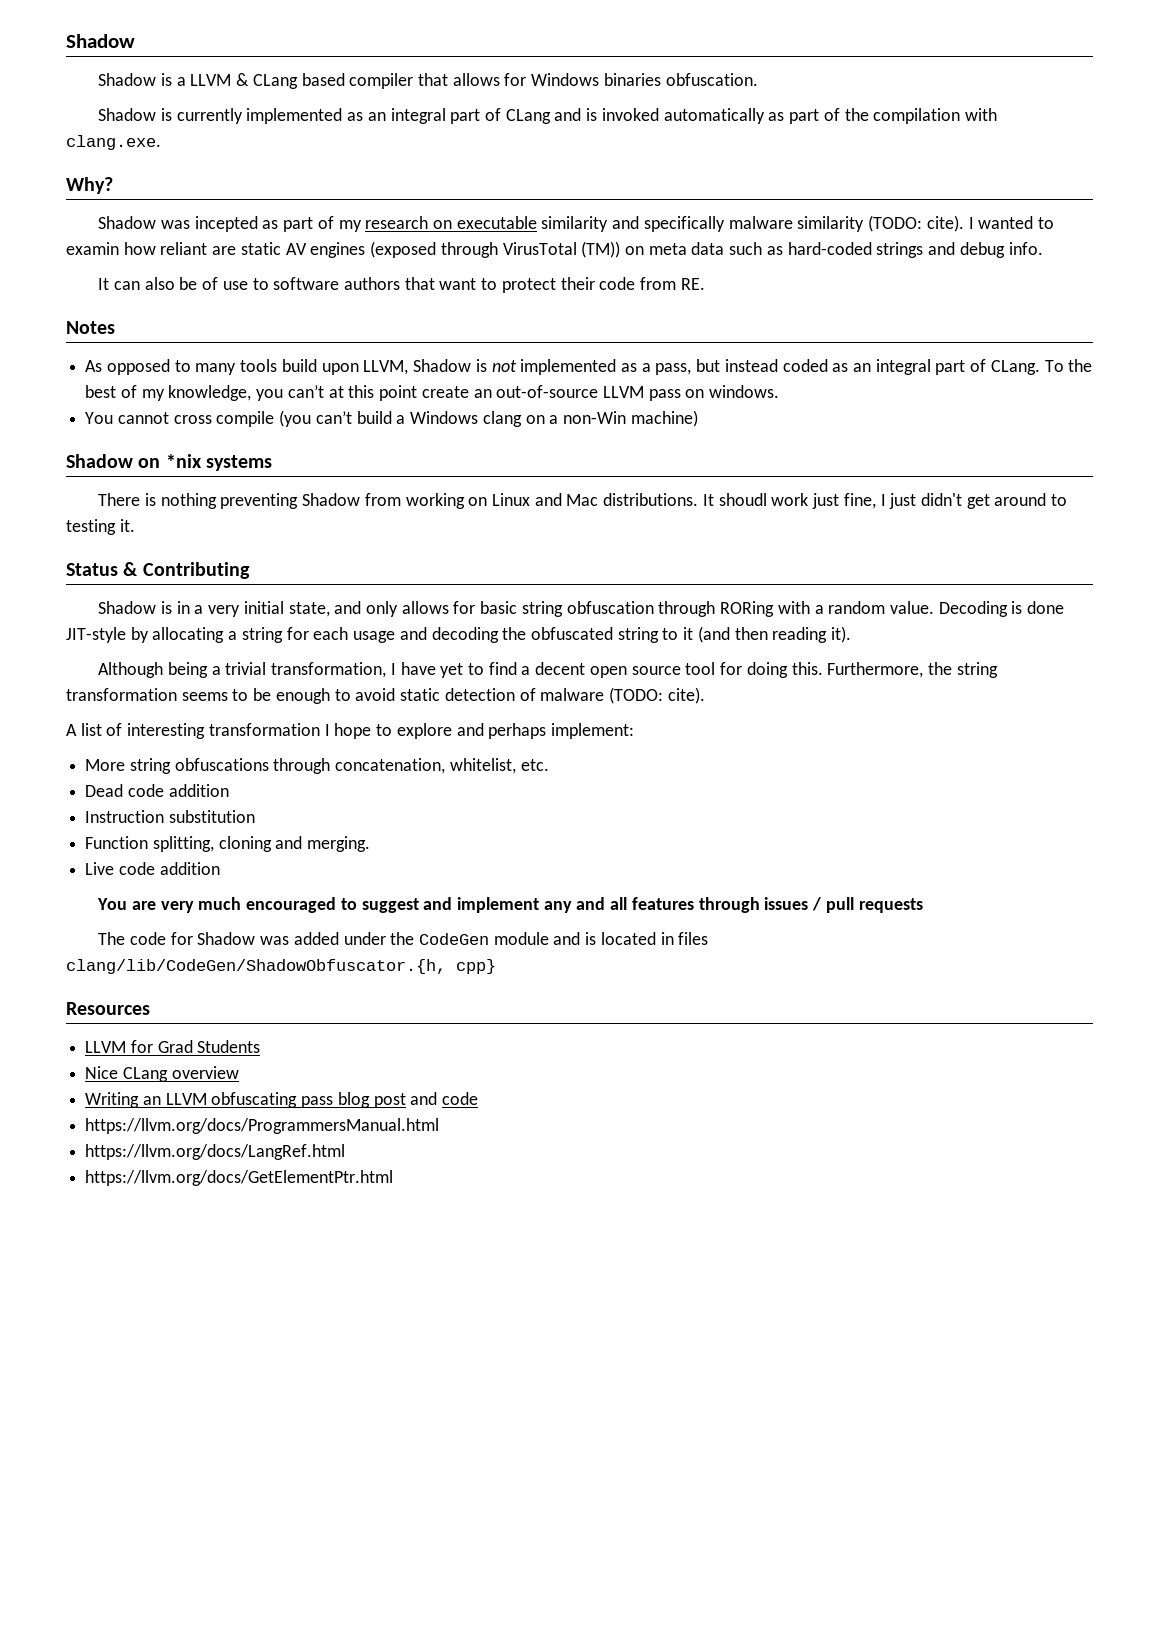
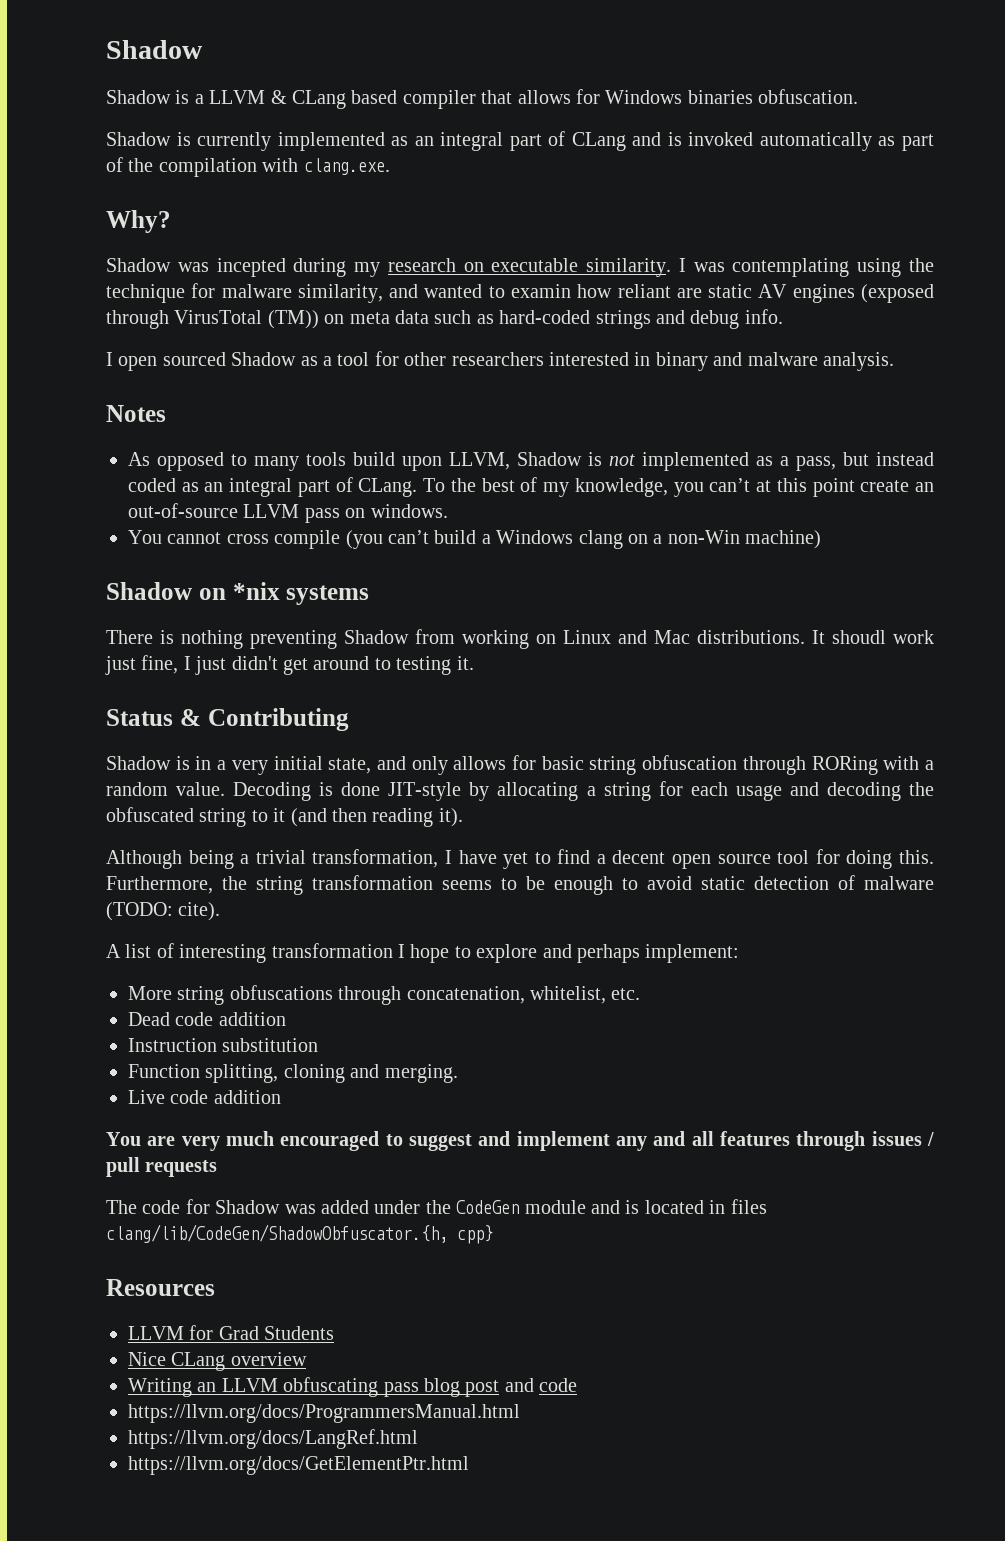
- Shadow was incepted as part of my research on executable similarity and specifically malware similarity (TODO: cite). I wanted to examin how reliant are static AV engines (exposed through VirusTotal (TM)) on meta data such as hard-coded strings and debug info.
+ Shadow was incepted during my research on executable similarity. I was contemplating using the technique for malware similarity, and wanted to examin how reliant are static AV engines (exposed through VirusTotal (TM)) on meta data such as hard-coded strings and debug info.
- It can also be of use to software authors that want to protect their code from RE.
+ I open sourced Shadow as a tool for other researchers interested in binary and malware analysis.

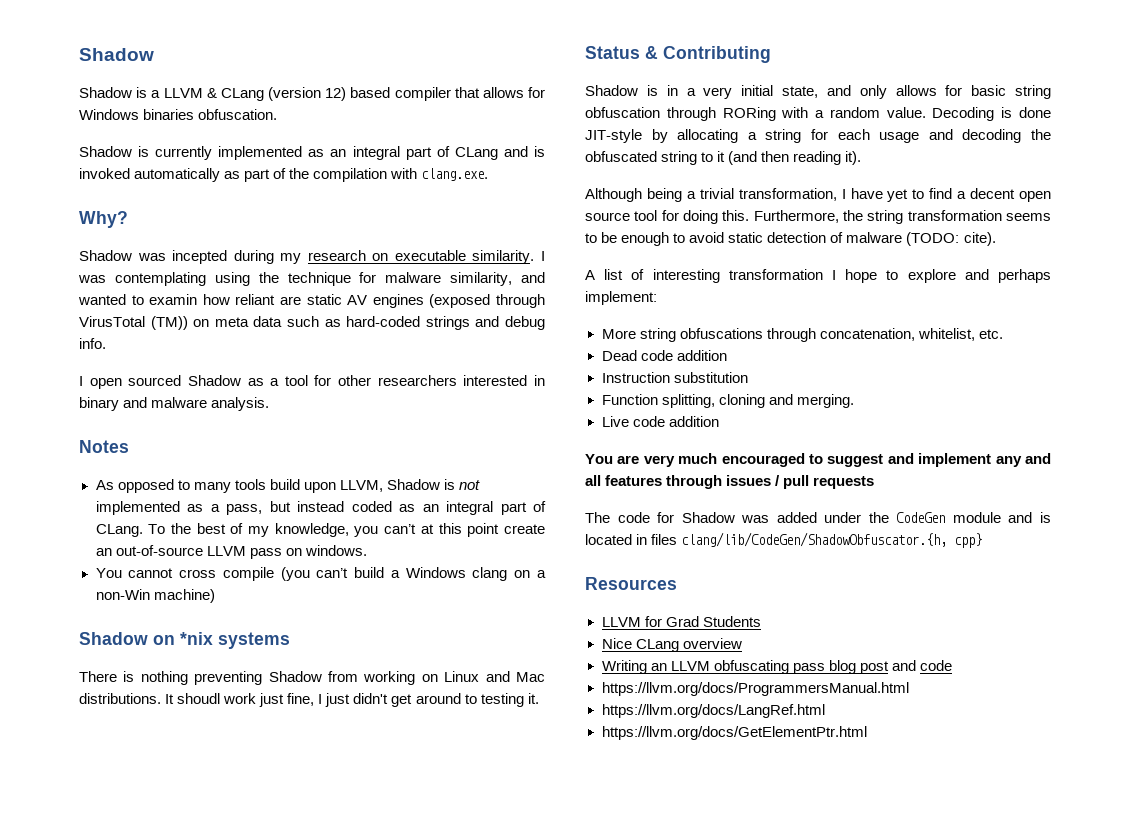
- Shadow is a LLVM & CLang based compiler that allows for Windows binaries obfuscation.
+ Shadow is a LLVM & CLang (version 12) based compiler that allows for Windows binaries obfuscation.

